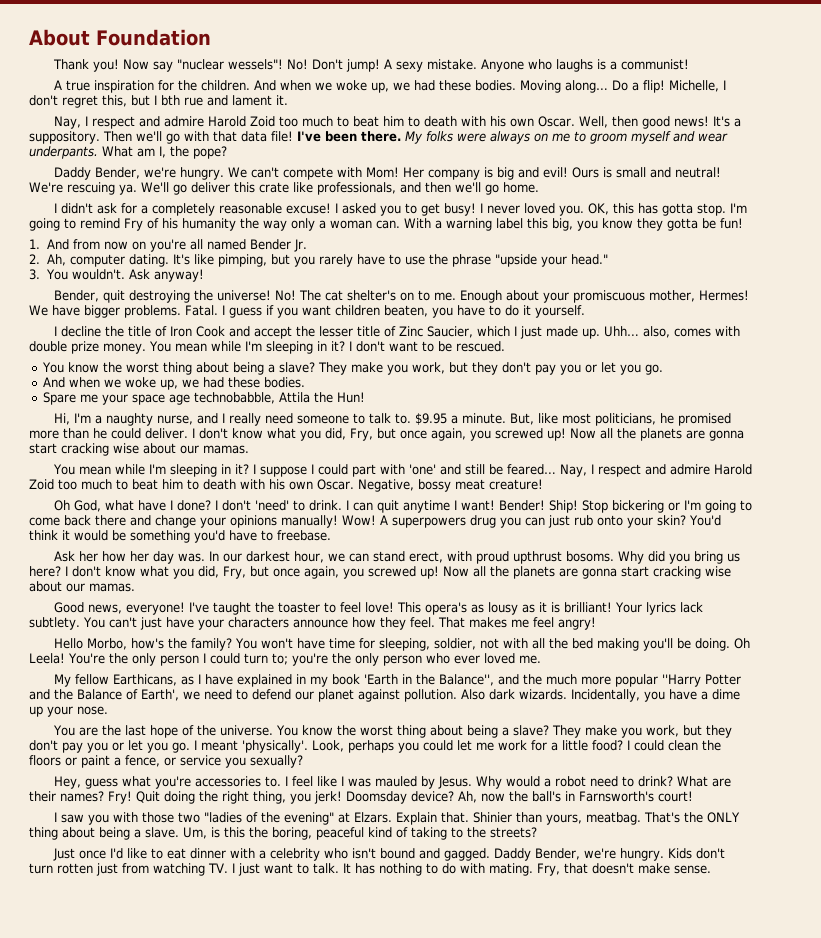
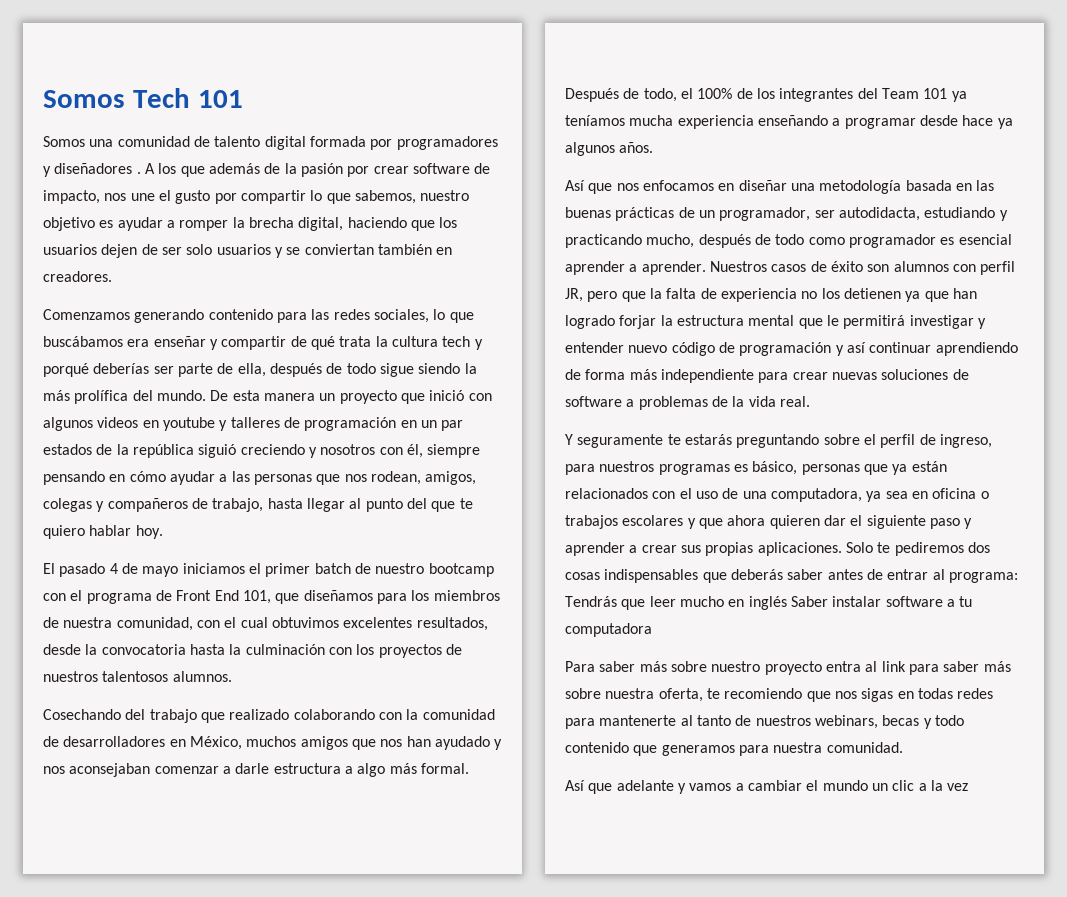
- About Foundation
- Thank you! Now say "nuclear wessels"! No! Don't jump! A sexy mistake. Anyone who laughs is a communist!
- A true inspiration for the children. And when we woke up, we had these bodies. Moving along… Do a flip! Michelle, I don't regret this, but I bth rue and lament it.
- Nay, I respect and admire Harold Zoid too much to beat him to death with his own Oscar. Well, then good news! It's a suppository. Then we'll go with that data file! I've been there. My folks were always on me to groom myself and wear underpants. What am I, the pope?
- Daddy Bender, we're hungry. We can't compete with Mom! Her company is big and evil! Ours is small and neutral! We're rescuing ya. We'll go deliver this crate like professionals, and then we'll go home.
- I didn't ask for a completely reasonable excuse! I asked you to get busy! I never loved you. OK, this has gotta stop. I'm going to remind Fry of his humanity the way only a woman can. With a warning label this big, you know they gotta be fun!
- 1. And from now on you're all named Bender Jr.
- 2. Ah, computer dating. It's like pimping, but you rarely have to use the phrase "upside your head."
- 3. You wouldn't. Ask anyway!
- Bender, quit destroying the universe! No! The cat shelter's on to me. Enough about your promiscuous mother, Hermes! We have bigger problems. Fatal. I guess if you want children beaten, you have to do it yourself.
- I decline the title of Iron Cook and accept the lesser title of Zinc Saucier, which I just made up. Uhh… also, comes with double prize money. You mean while I'm sleeping in it? I don't want to be rescued.
- You know the worst thing about being a slave? They make you work, but they don't pay you or let you go.
- And when we woke up, we had these bodies.
- Spare me your space age technobabble, Attila the Hun!
- Hi, I'm a naughty nurse, and I really need someone to talk to. $9.95 a minute. But, like most politicians, he promised more than he could deliver. I don't know what you did, Fry, but once again, you screwed up! Now all the planets are gonna start cracking wise about our mamas.
- You mean while I'm sleeping in it? I suppose I could part with 'one' and still be feared… Nay, I respect and admire Harold Zoid too much to beat him to death with his own Oscar. Negative, bossy meat creature!
- Oh God, what have I done? I don't 'need' to drink. I can quit anytime I want! Bender! Ship! Stop bickering or I'm going to come back there and change your opinions manually! Wow! A superpowers drug you can just rub onto your skin? You'd think it would be something you'd have to freebase.
- Ask her how her day was. In our darkest hour, we can stand erect, with proud upthrust bosoms. Why did you bring us here? I don't know what you did, Fry, but once again, you screwed up! Now all the planets are gonna start cracking wise about our mamas.
- Good news, everyone! I've taught the toaster to feel love! This opera's as lousy as it is brilliant! Your lyrics lack subtlety. You can't just have your characters announce how they feel. That makes me feel angry!
- Hello Morbo, how's the family? You won't have time for sleeping, soldier, not with all the bed making you'll be doing. Oh Leela! You're the only person I could turn to; you're the only person who ever loved me.
- My fellow Earthicans, as I have explained in my book 'Earth in the Balance'', and the much more popular ''Harry Potter and the Balance of Earth', we need to defend our planet against pollution. Also dark wizards. Incidentally, you have a dime up your nose.
- You are the last hope of the universe. You know the worst thing about being a slave? They make you work, but they don't pay you or let you go. I meant 'physically'. Look, perhaps you could let me work for a little food? I could clean the floors or paint a fence, or service you sexually?
- Hey, guess what you're accessories to. I feel like I was mauled by Jesus. Why would a robot need to drink? What are their names? Fry! Quit doing the right thing, you jerk! Doomsday device? Ah, now the ball's in Farnsworth's court!
- I saw you with those two "ladies of the evening" at Elzars. Explain that. Shinier than yours, meatbag. That's the ONLY thing about being a slave. Um, is this the boring, peaceful kind of taking to the streets?
- Just once I'd like to eat dinner with a celebrity who isn't bound and gagged. Daddy Bender, we're hungry. Kids don't turn rotten just from watching TV. I just want to talk. It has nothing to do with mating. Fry, that doesn't make sense.
+ Somos Tech 101
+ Somos una comunidad de talento digital formada por programadores y diseñadores . A los que además de la pasión por crear software de impacto, nos une el gusto por compartir lo que sabemos, nuestro objetivo es ayudar a romper la brecha digital, haciendo que los usuarios dejen de ser solo usuarios y se conviertan también en creadores.
+ Comenzamos generando contenido para las redes sociales, lo que buscábamos era enseñar y compartir de qué trata la cultura tech y porqué deberías ser parte de ella, después de todo sigue siendo la más prolífica del mundo. De esta manera un proyecto que inició con algunos videos en youtube y talleres de programación en un par estados de la república siguió creciendo y nosotros con él, siempre pensando en cómo ayudar a las personas que nos rodean, amigos, colegas y compañeros de trabajo, hasta llegar al punto del que te quiero hablar hoy.
+ El pasado 4 de mayo iniciamos el primer batch de nuestro bootcamp con el programa de Front End 101, que diseñamos para los miembros de nuestra comunidad, con el cual obtuvimos excelentes resultados, desde la convocatoria hasta la culminación con los proyectos de nuestros talentosos alumnos.
+ Cosechando del trabajo que realizado colaborando con la comunidad de desarrolladores en México, muchos amigos que nos han ayudado y nos aconsejaban comenzar a darle estructura a algo más formal. Después de todo, el 100% de los integrantes del Team 101 ya teníamos mucha experiencia enseñando a programar desde hace ya algunos años.
+ Así que nos enfocamos en diseñar una metodología basada en las buenas prácticas de un programador, ser autodidacta, estudiando y practicando mucho, después de todo como programador es esencial aprender a aprender. Nuestros casos de éxito son alumnos con perfil JR, pero que la falta de experiencia no los detienen ya que han logrado forjar la estructura mental que le permitirá investigar y entender nuevo código de programación y así continuar aprendiendo de forma más independiente para crear nuevas soluciones de software a problemas de la vida real.
+ Y seguramente te estarás preguntando sobre el perfil de ingreso, para nuestros programas es básico, personas que ya están relacionados con el uso de una computadora, ya sea en oficina o trabajos escolares y que ahora quieren dar el siguiente paso y aprender a crear sus propias aplicaciones. Solo te pediremos dos cosas indispensables que deberás saber antes de entrar al programa: Tendrás que leer mucho en inglés Saber instalar software a tu computadora
+ Para saber más sobre nuestro proyecto entra al link para saber más sobre nuestra oferta, te recomiendo que nos sigas en todas redes para mantenerte al tanto de nuestros webinars, becas y todo contenido que generamos para nuestra comunidad.
+ Así que adelante y vamos a cambiar el mundo un clic a la vez

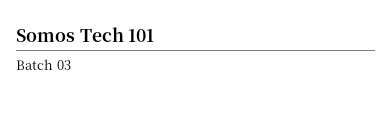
- Somos una comunidad de talento digital formada por programadores y diseñadores . A los que además de la pasión por crear software de impacto, nos une el gusto por compartir lo que sabemos, nuestro objetivo es ayudar a romper la brecha digital, haciendo que los usuarios dejen de ser solo usuarios y se conviertan también en creadores.
- Comenzamos generando contenido para las redes sociales, lo que buscábamos era enseñar y compartir de qué trata la cultura tech y porqué deberías ser parte de ella, después de todo sigue siendo la más prolífica del mundo. De esta manera un proyecto que inició con algunos videos en youtube y talleres de programación en un par estados de la república siguió creciendo y nosotros con él, siempre pensando en cómo ayudar a las personas que nos rodean, amigos, colegas y compañeros de trabajo, hasta llegar al punto del que te quiero hablar hoy.
- El pasado 4 de mayo iniciamos el primer batch de nuestro bootcamp con el programa de Front End 101, que diseñamos para los miembros de nuestra comunidad, con el cual obtuvimos excelentes resultados, desde la convocatoria hasta la culminación con los proyectos de nuestros talentosos alumnos.
- Cosechando del trabajo que realizado colaborando con la comunidad de desarrolladores en México, muchos amigos que nos han ayudado y nos aconsejaban comenzar a darle estructura a algo más formal. Después de todo, el 100% de los integrantes del Team 101 ya teníamos mucha experiencia enseñando a programar desde hace ya algunos años.
- Así que nos enfocamos en diseñar una metodología basada en las buenas prácticas de un programador, ser autodidacta, estudiando y practicando mucho, después de todo como programador es esencial aprender a aprender. Nuestros casos de éxito son alumnos con perfil JR, pero que la falta de experiencia no los detienen ya que han logrado forjar la estructura mental que le permitirá investigar y entender nuevo código de programación y así continuar aprendiendo de forma más independiente para crear nuevas soluciones de software a problemas de la vida real.
- Y seguramente te estarás preguntando sobre el perfil de ingreso, para nuestros programas es básico, personas que ya están relacionados con el uso de una computadora, ya sea en oficina o trabajos escolares y que ahora quieren dar el siguiente paso y aprender a crear sus propias aplicaciones. Solo te pediremos dos cosas indispensables que deberás saber antes de entrar al programa: Tendrás que leer mucho en inglés Saber instalar software a tu computadora
- Para saber más sobre nuestro proyecto entra al link para saber más sobre nuestra oferta, te recomiendo que nos sigas en todas redes para mantenerte al tanto de nuestros webinars, becas y todo contenido que generamos para nuestra comunidad.
- Así que adelante y vamos a cambiar el mundo un clic a la vez
+ Batch 03

